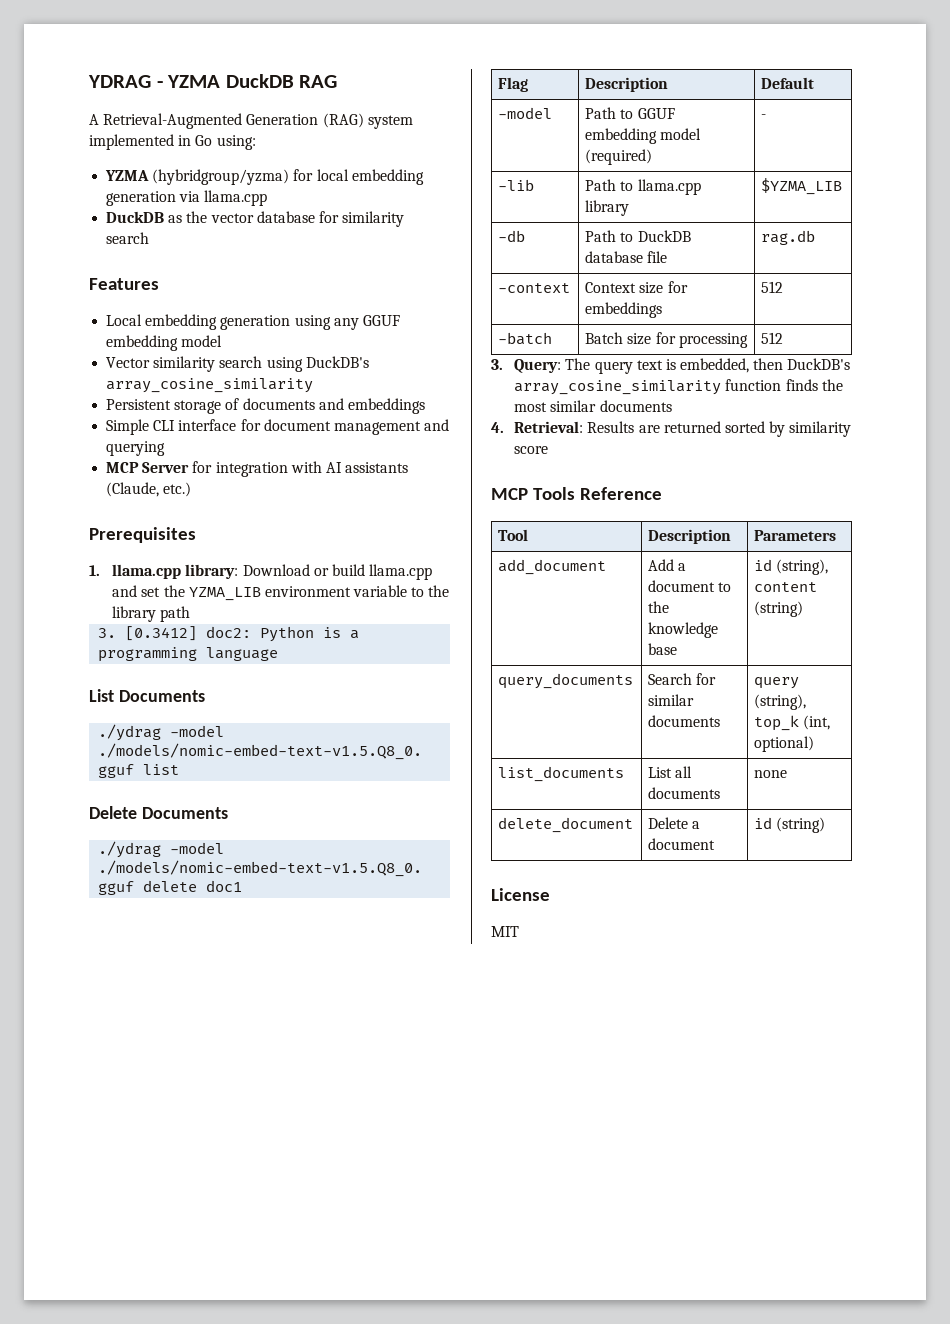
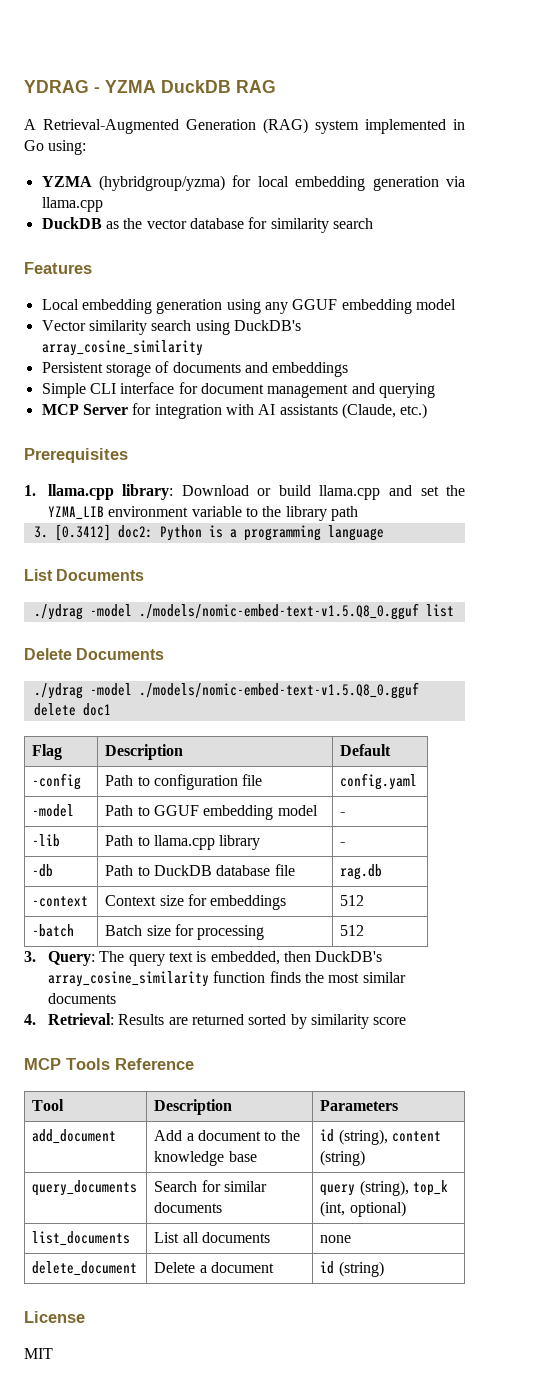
+ -config | Path to configuration file | config.yaml
- -model | Path to GGUF embedding model (required) | -
+ -model | Path to GGUF embedding model | -
- -lib | Path to llama.cpp library | $YZMA_LIB
+ -lib | Path to llama.cpp library | -

